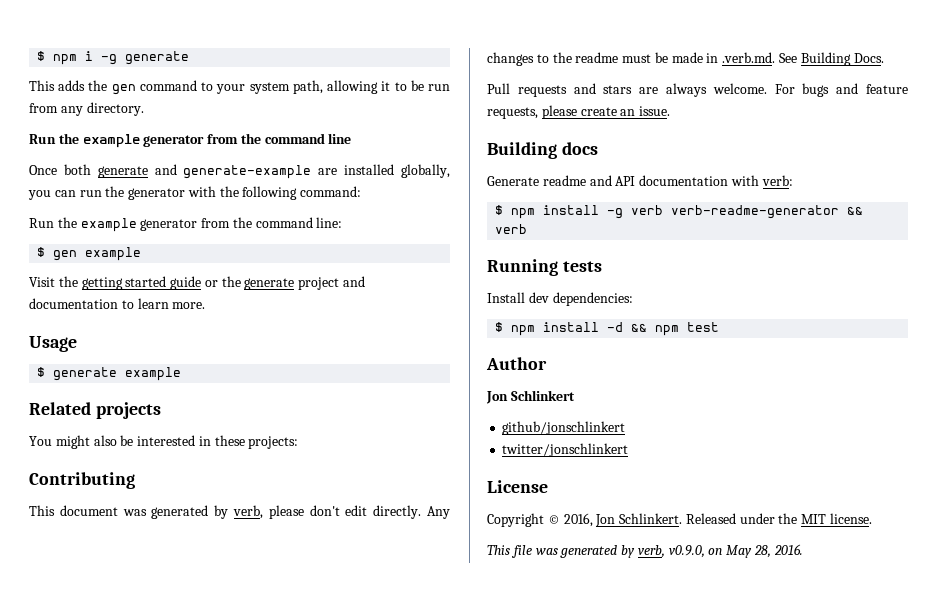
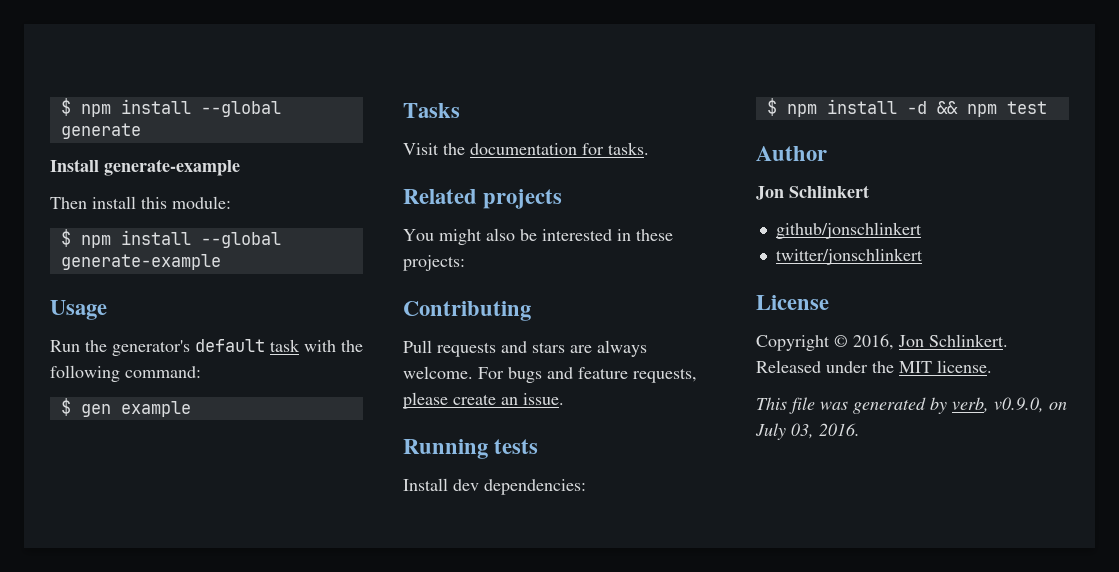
- $ npm i -g generate
+ $ npm install --global generate
- This adds the gen command to your system path, allowing it to be run from any directory.
- Run the example generator from the command line
- Once both generate and generate-example are installed globally, you can run the generator with the following command:
- Run the example generator from the command line:
+ Install generate-example
+ Then install this module:
+ $ npm install --global generate-example
+ Usage
+ Run the generator's default task with the following command:
+ Tasks
- Visit the getting started guide or the generate project and documentation to learn more.
- Usage
- $ generate example
+ Visit the documentation for tasks.
- This document was generated by verb, please don't edit directly. Any changes to the readme must be made in .verb.md. See Building Docs.
- Building docs
- Generate readme and API documentation with verb:
- $ npm install -g verb verb-readme-generator && verb
- This file was generated by verb, v0.9.0, on May 28, 2016.
+ This file was generated by verb, v0.9.0, on July 03, 2016.

